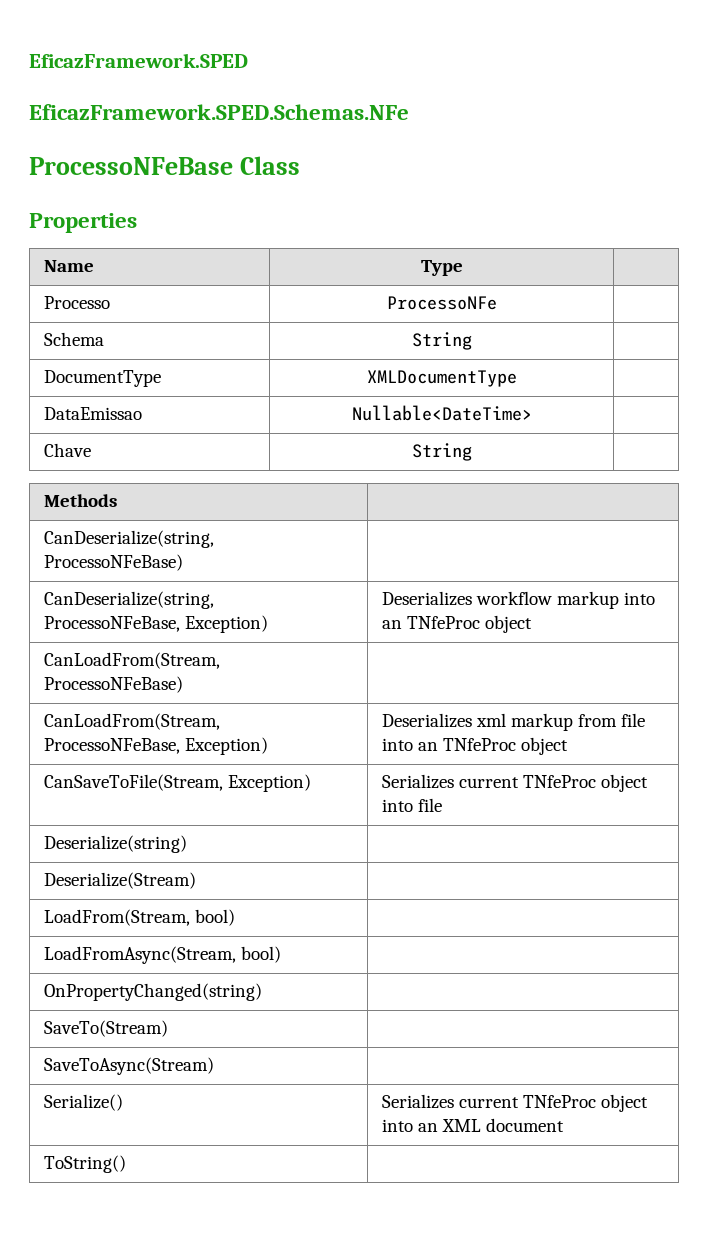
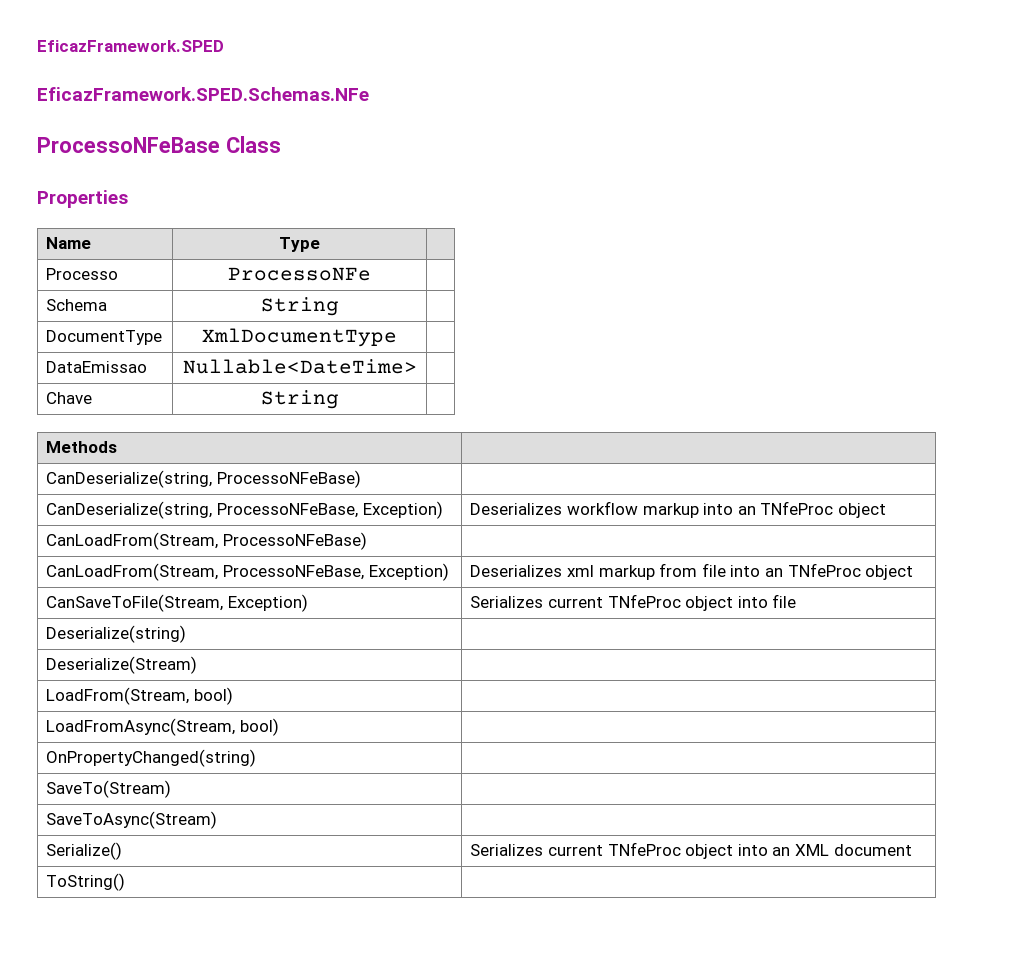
- DocumentType | XMLDocumentType |
+ DocumentType | XmlDocumentType |

